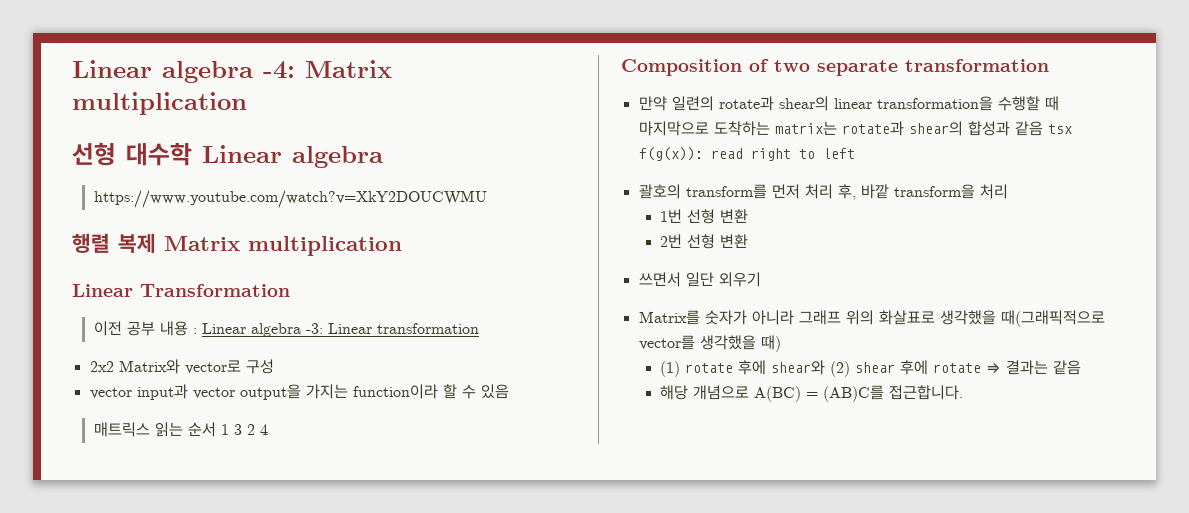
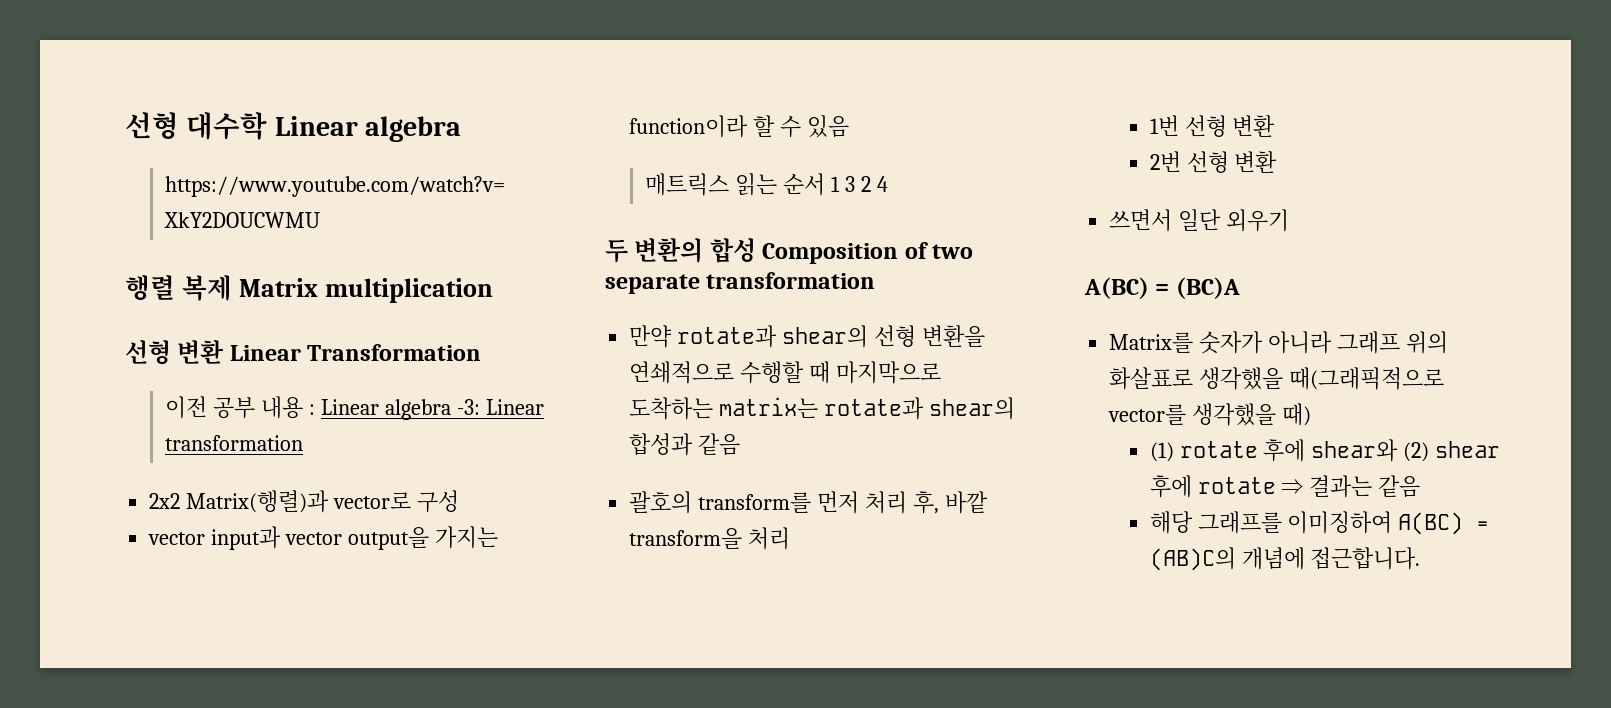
- Linear algebra -4: Matrix multiplication
- Linear Transformation
+ 선형 변환 Linear Transformation
- 2x2 Matrix와 vector로 구성
+ 2x2 Matrix(행렬)과 vector로 구성
- Composition of two separate transformation
+ 두 변환의 합성 Composition of two separate transformation
- 만약 일련의 rotate과 shear의 linear transformation을 수행할 때 마지막으로 도착하는 matrix는 rotate과 shear의 합성과 같음 tsx f(g(x)): read right to left
+ 만약 rotate과 shear의 선형 변환을 연쇄적으로 수행할 때 마지막으로 도착하는 matrix는 rotate과 shear의 합성과 같음
+ A(BC) = (BC)A
- 해당 개념으로 A(BC) = (AB)C를 접근합니다.
+ 해당 그래프를 이미징하여 A(BC) = (AB)C의 개념에 접근합니다.

